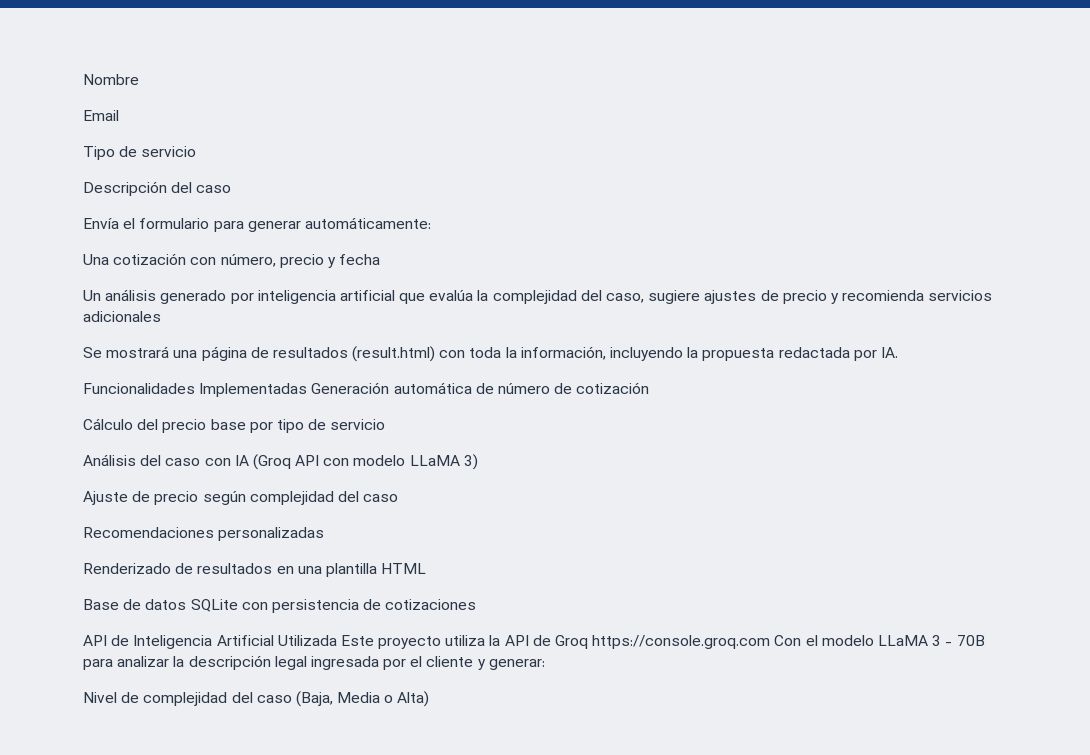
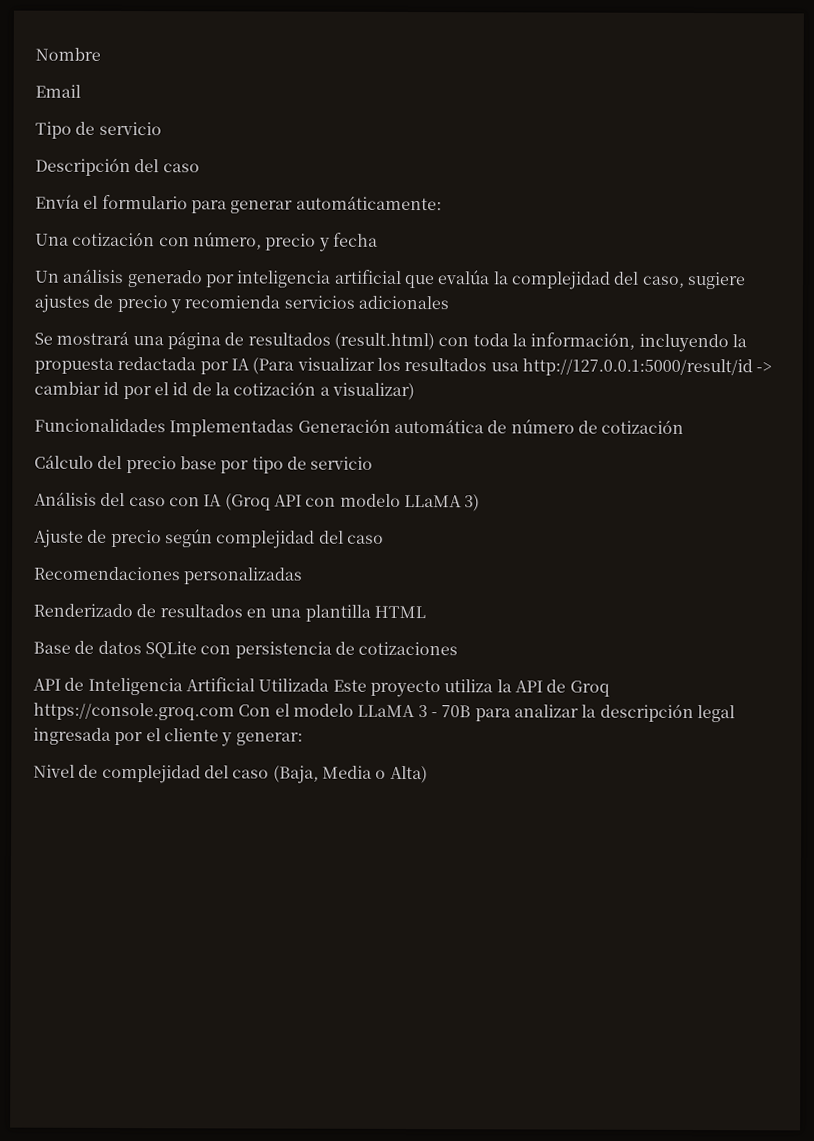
- Se mostrará una página de resultados (result.html) con toda la información, incluyendo la propuesta redactada por IA.
+ Se mostrará una página de resultados (result.html) con toda la información, incluyendo la propuesta redactada por IA (Para visualizar los resultados usa http://127.0.0.1:5000/result/id -> cambiar id por el id de la cotización a visualizar)

